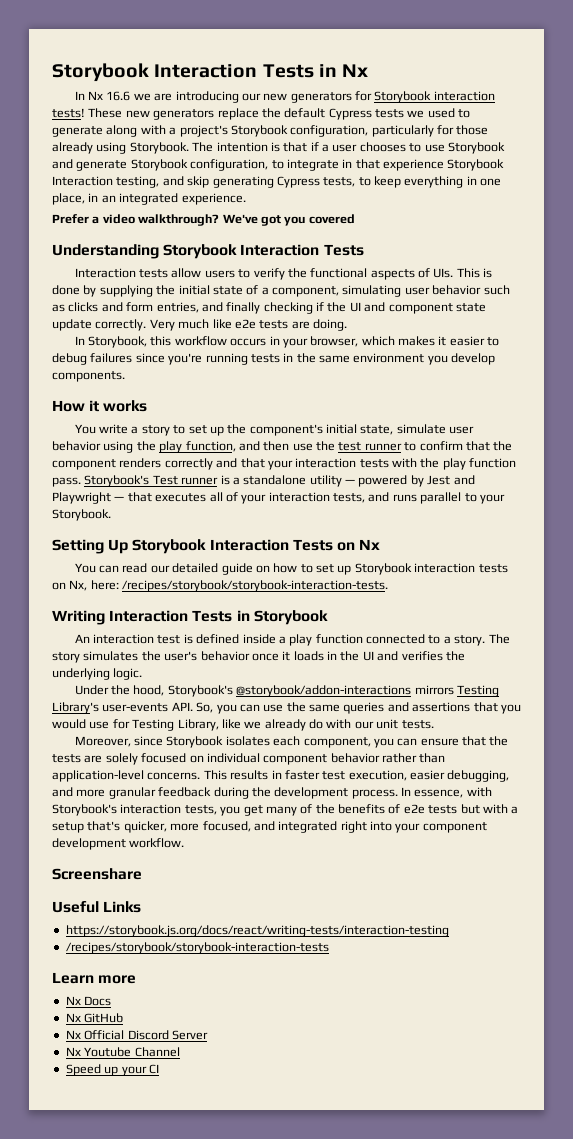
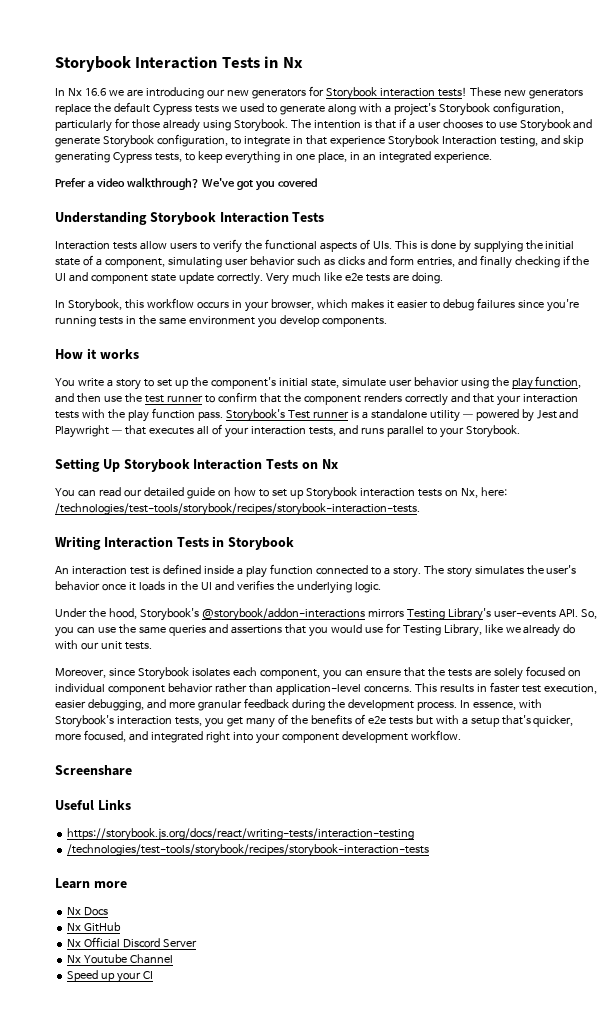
- You can read our detailed guide on how to set up Storybook interaction tests on Nx, here: /recipes/storybook/storybook-interaction-tests.
+ You can read our detailed guide on how to set up Storybook interaction tests on Nx, here: /technologies/test-tools/storybook/recipes/storybook-interaction-tests.
- /recipes/storybook/storybook-interaction-tests
+ /technologies/test-tools/storybook/recipes/storybook-interaction-tests

